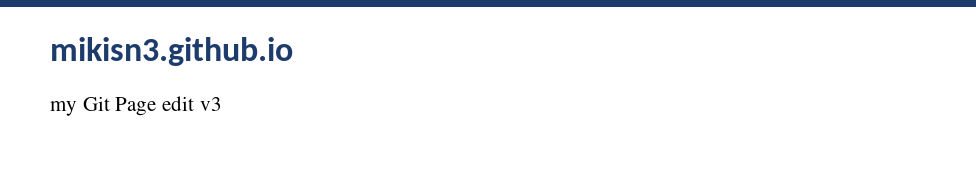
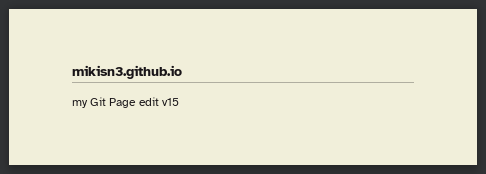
- my Git Page edit v3
+ my Git Page edit v15

